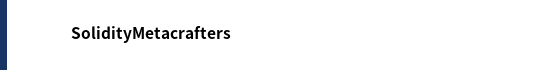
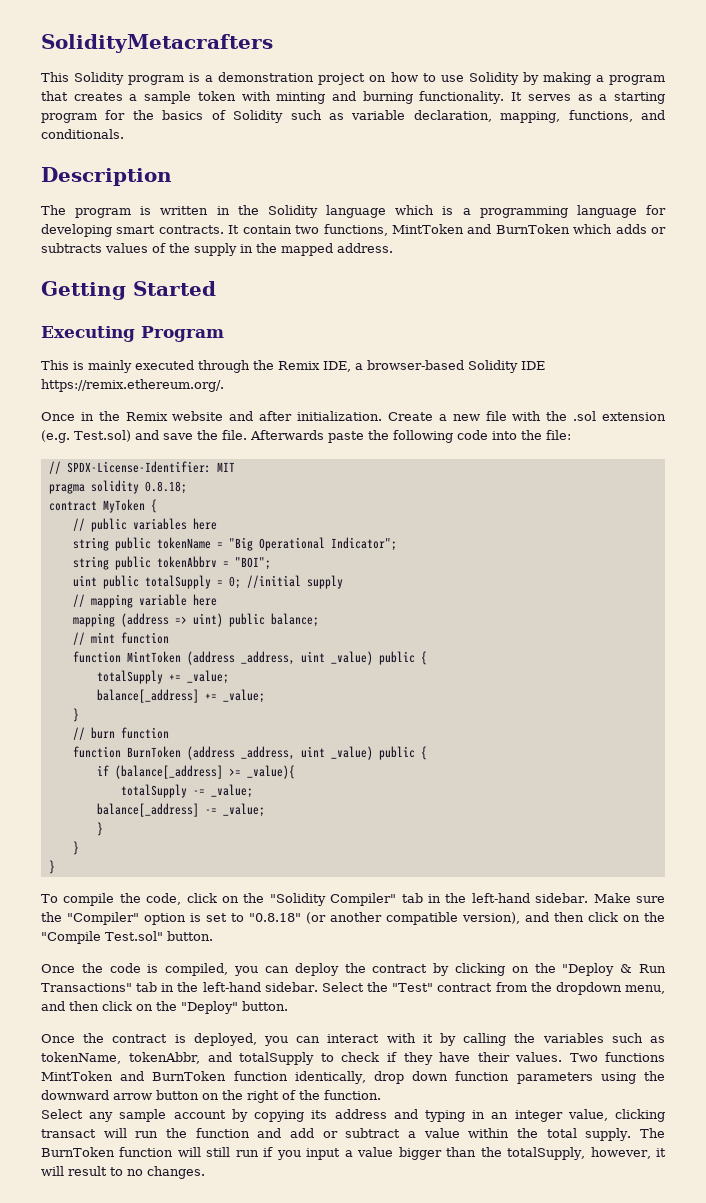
+ This Solidity program is a demonstration project on how to use Solidity by making a program that creates a sample token with minting and burning functionality. It serves as a starting program for the basics of Solidity such as variable declaration, mapping, functions, and conditionals.
+ Description
+ The program is written in the Solidity language which is a programming language for developing smart contracts. It contain two functions, MintToken and BurnToken which adds or subtracts values of the supply in the mapped address.
+ Getting Started
+ Executing Program
+ This is mainly executed through the Remix IDE, a browser-based Solidity IDE https://remix.ethereum.org/.
+ Once in the Remix website and after initialization. Create a new file with the .sol extension (e.g. Test.sol) and save the file. Afterwards paste the following code into the file:
+ // SPDX-License-Identifier: MIT
+ pragma solidity 0.8.18;
+ contract MyToken {
+ // public variables here
+ string public tokenName = "Big Operational Indicator";
+ string public tokenAbbrv = "BOI";
+ uint public totalSupply = 0; //initial supply
+ // mapping variable here
+ mapping (address => uint) public balance;
+ // mint function
+ function MintToken (address _address, uint _value) public {
+ totalSupply += _value;
+ balance[_address] += _value;
+ }
+ // burn function
+ function BurnToken (address _address, uint _value) public {
+ if (balance[_address] >= _value){
+ totalSupply -= _value;
+ balance[_address] -= _value;
+ }
+ }
+ }
+ To compile the code, click on the "Solidity Compiler" tab in the left-hand sidebar. Make sure the "Compiler" option is set to "0.8.18" (or another compatible version), and then click on the "Compile Test.sol" button.
+ Once the code is compiled, you can deploy the contract by clicking on the "Deploy & Run Transactions" tab in the left-hand sidebar. Select the "Test" contract from the dropdown menu, and then click on the "Deploy" button.
+ Once the contract is deployed, you can interact with it by calling the variables such as tokenName, tokenAbbr, and totalSupply to check if they have their values. Two functions MintToken and BurnToken function identically, drop down function parameters using the downward arrow button on the right of the function.
+ Select any sample account by copying its address and typing in an integer value, clicking transact will run the function and add or subtract a value within the total supply. The BurnToken function will still run if you input a value bigger than the totalSupply, however, it will result to no changes.

